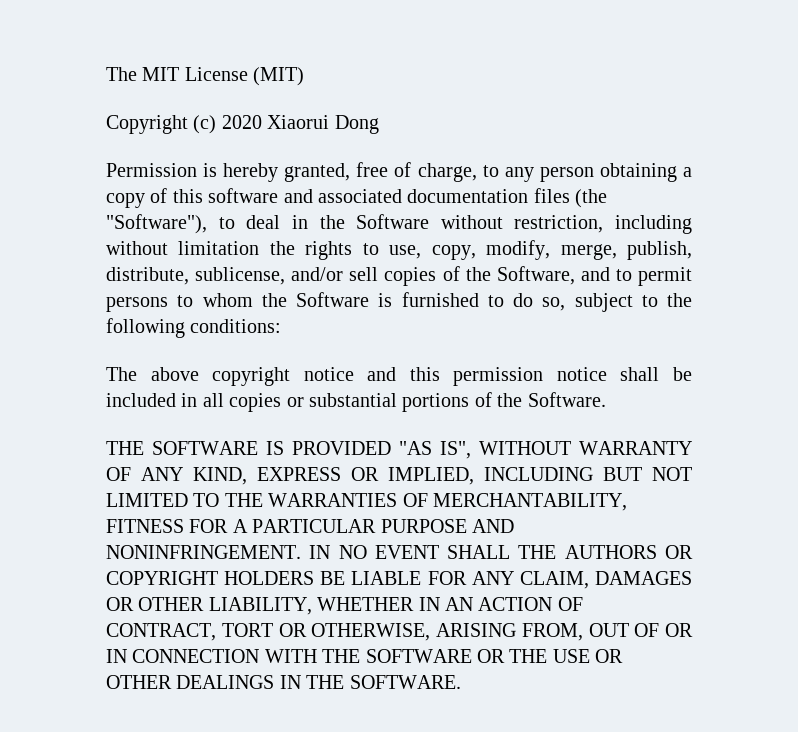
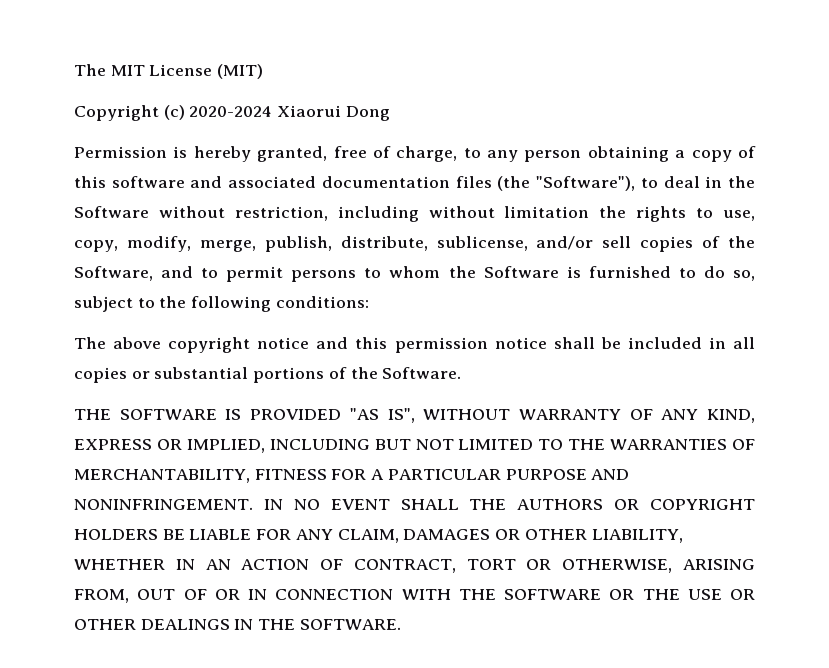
- Copyright (c) 2020 Xiaorui Dong
+ Copyright (c) 2020-2024 Xiaorui Dong

